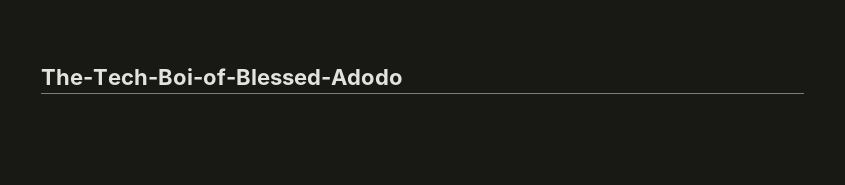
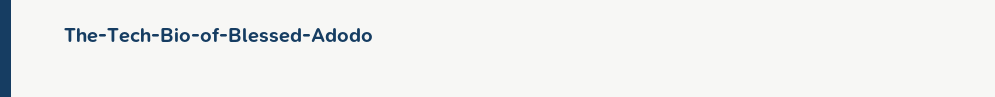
- The-Tech-Boi-of-Blessed-Adodo
+ The-Tech-Bio-of-Blessed-Adodo

